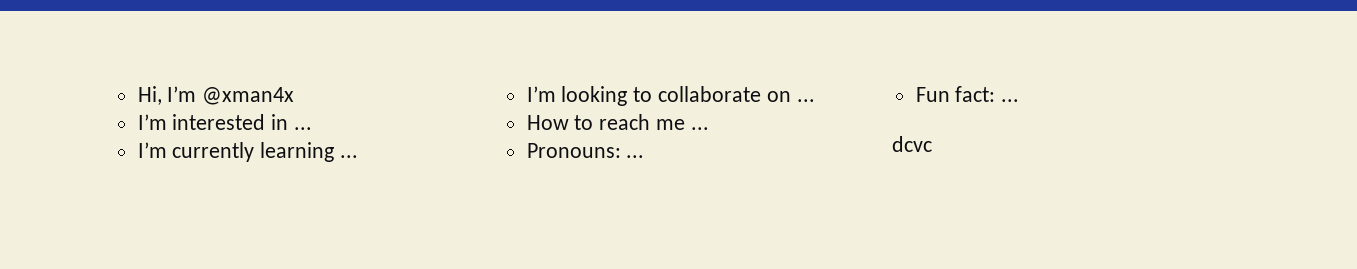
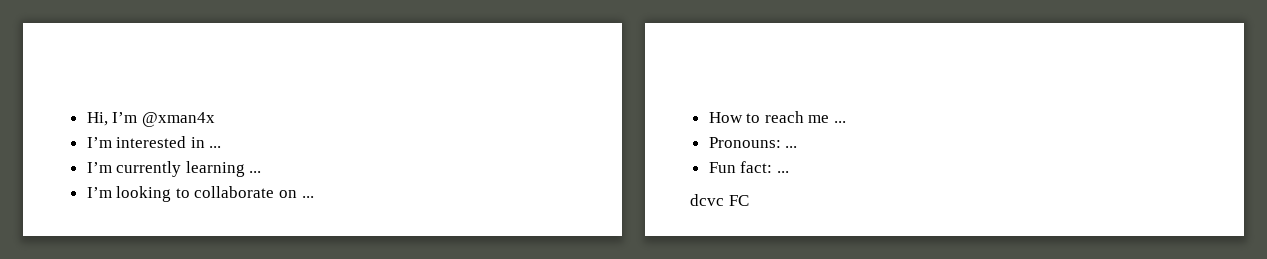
- dcvc
+ dcvc FC

